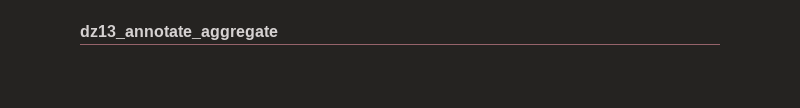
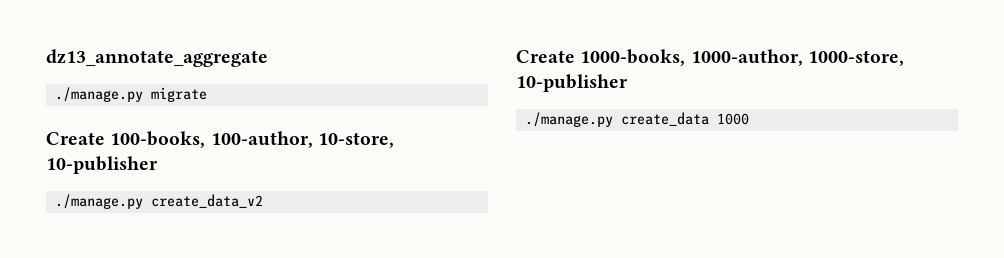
+ ./manage.py migrate
+ Create 100-books, 100-author, 10-store, 10-publisher
+ ./manage.py create_data_v2
+ Create 1000-books, 1000-author, 1000-store, 10-publisher
+ ./manage.py create_data 1000

